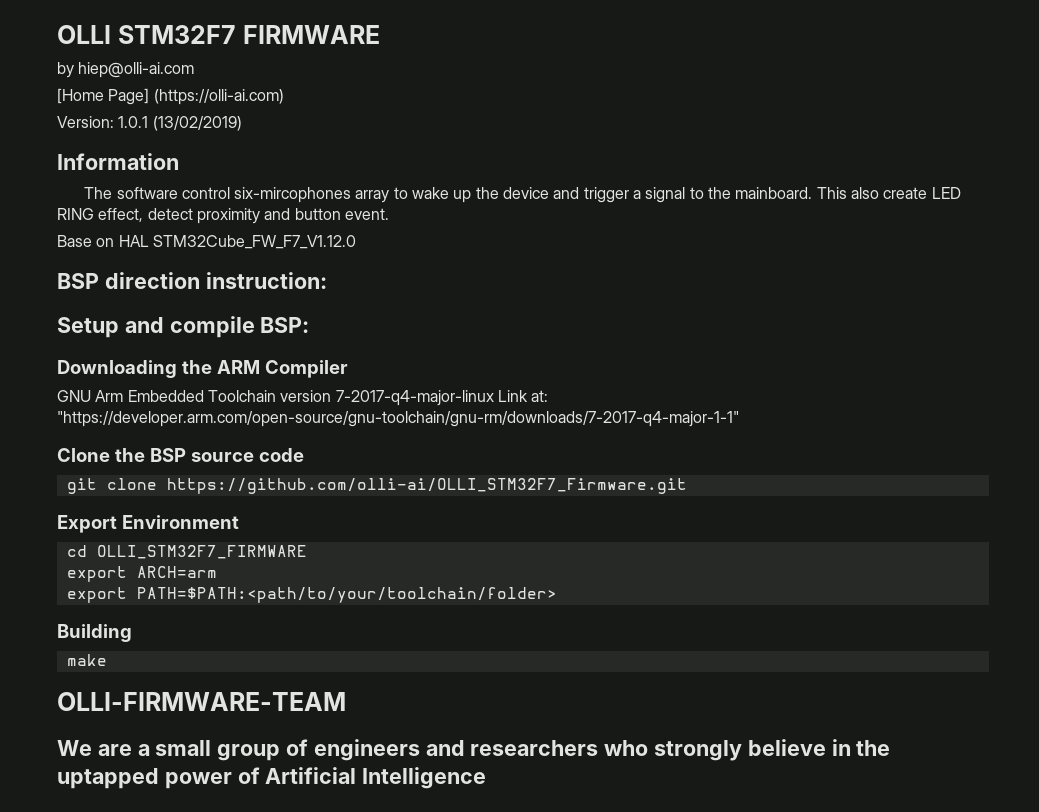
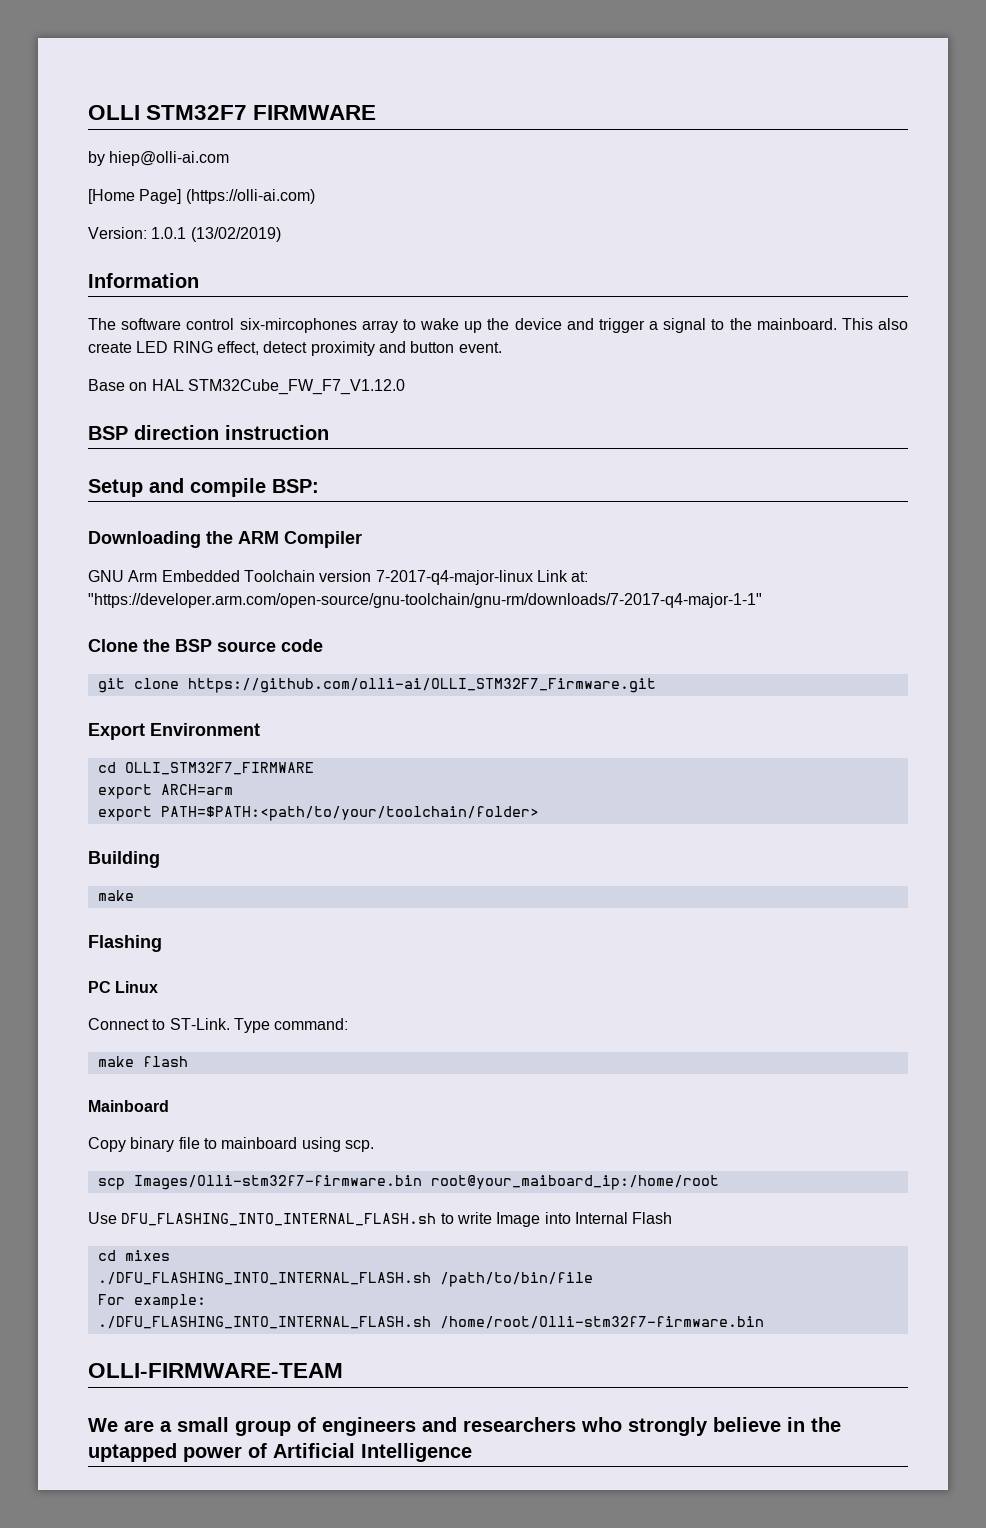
- BSP direction instruction:
+ BSP direction instruction
+ Flashing
+ PC Linux
+ Connect to ST-Link. Type command:
+ make flash
+ Mainboard
+ Copy binary file to mainboard using scp.
+ scp Images/Olli-stm32f7-firmware.bin root@your_maiboard_ip:/home/root
+ Use DFU_FLASHING_INTO_INTERNAL_FLASH.sh to write Image into Internal Flash
+ cd mixes
+ ./DFU_FLASHING_INTO_INTERNAL_FLASH.sh /path/to/bin/file
+ For example:
+ ./DFU_FLASHING_INTO_INTERNAL_FLASH.sh /home/root/Olli-stm32f7-firmware.bin

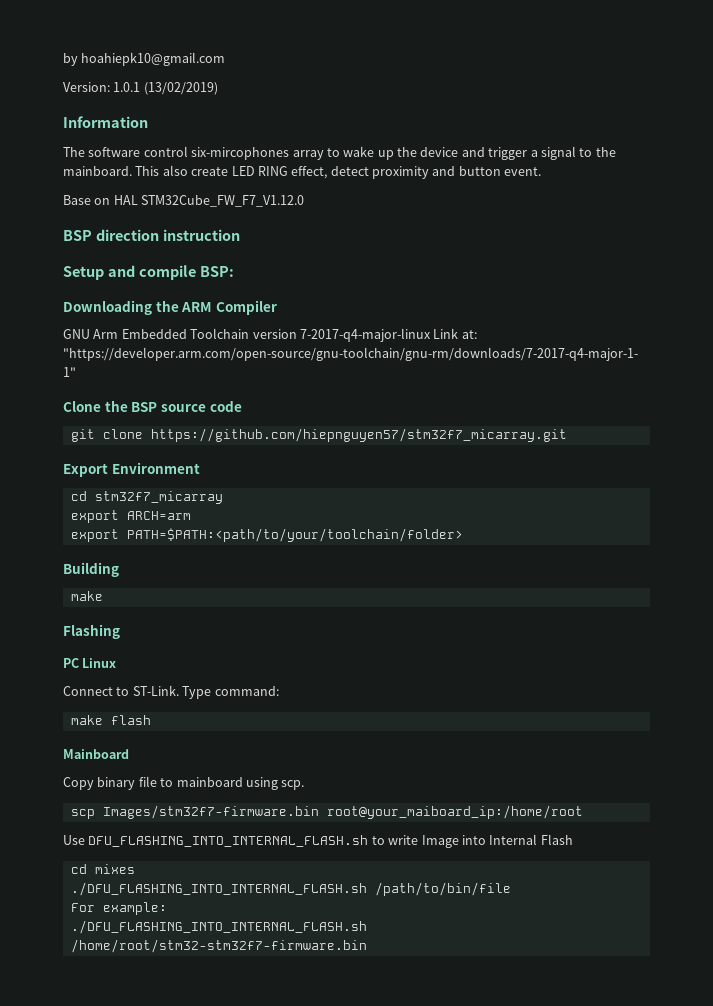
- OLLI STM32F7 FIRMWARE
- by hiep@olli-ai.com
- [Home Page] (https://olli-ai.com)
+ by hoahiepk10@gmail.com
- git clone https://github.com/olli-ai/OLLI_STM32F7_Firmware.git
+ git clone https://github.com/hiepnguyen57/stm32f7_micarray.git
- cd OLLI_STM32F7_FIRMWARE
+ cd stm32f7_micarray
- scp Images/Olli-stm32f7-firmware.bin root@your_maiboard_ip:/home/root
+ scp Images/stm32f7-firmware.bin root@your_maiboard_ip:/home/root
- ./DFU_FLASHING_INTO_INTERNAL_FLASH.sh /home/root/Olli-stm32f7-firmware.bin
- OLLI-FIRMWARE-TEAM
- We are a small group of engineers and researchers who strongly believe in the uptapped power of Artificial Intelligence
+ ./DFU_FLASHING_INTO_INTERNAL_FLASH.sh /home/root/stm32-stm32f7-firmware.bin

